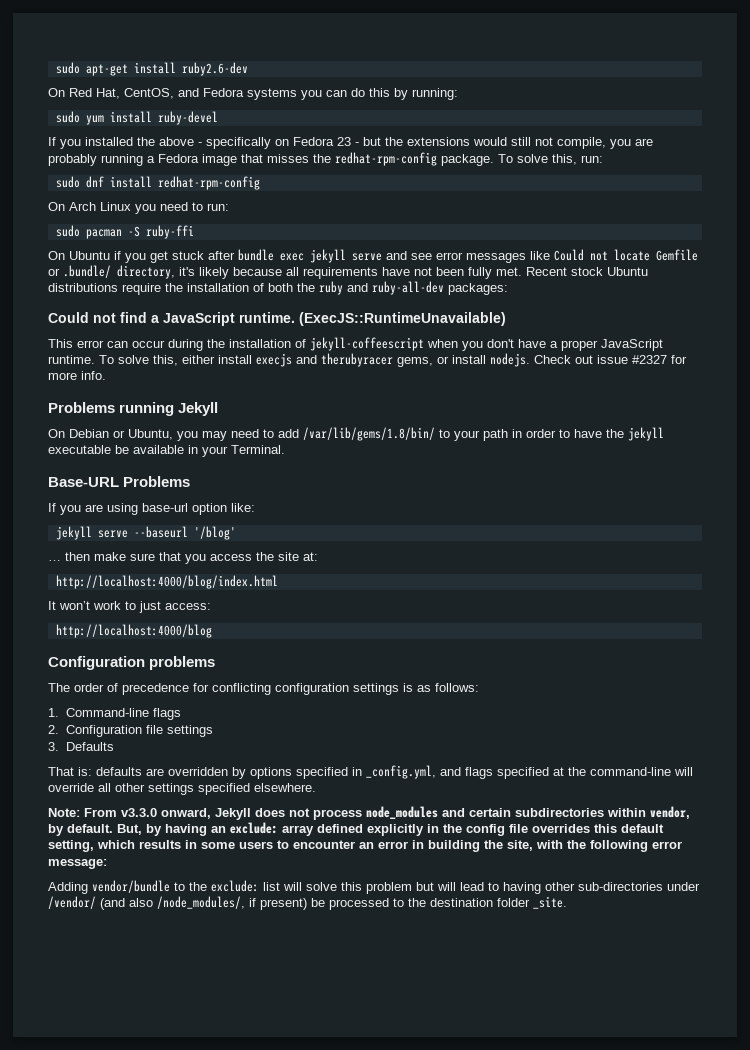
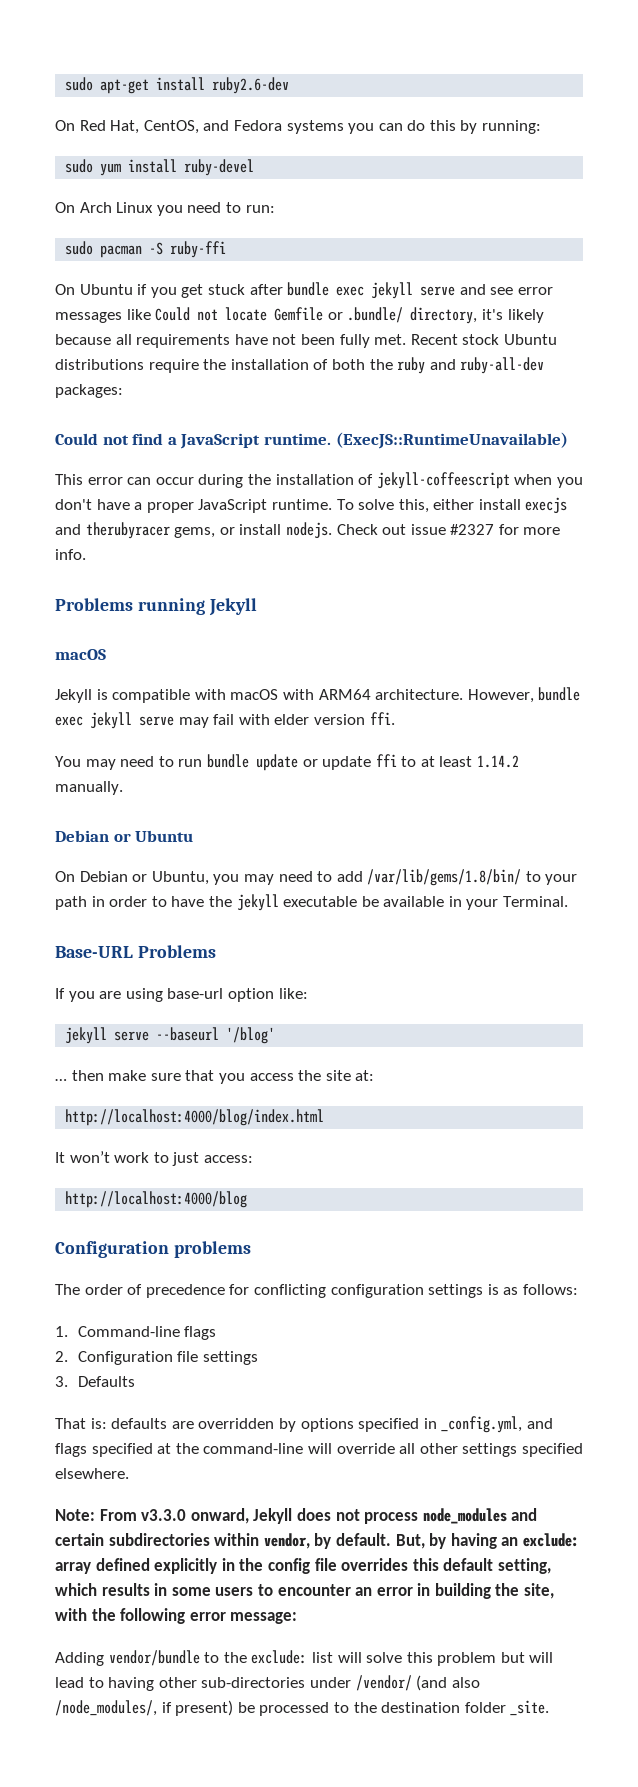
- If you installed the above - specifically on Fedora 23 - but the extensions would still not compile, you are probably running a Fedora image that misses the redhat-rpm-config package. To solve this, run:
- sudo dnf install redhat-rpm-config
  Problems running Jekyll
+ macOS
+ Jekyll is compatible with macOS with ARM64 architecture. However, bundle exec jekyll serve may fail with elder version ffi.
+ You may need to run bundle update or update ffi to at least 1.14.2 manually.
+ Debian or Ubuntu

